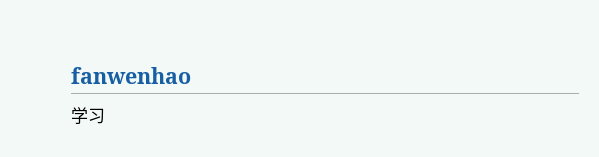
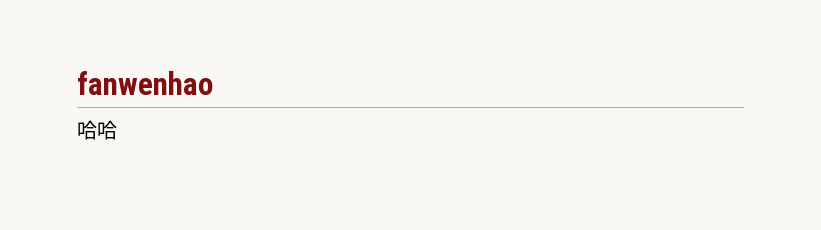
- 学习
+ 哈哈

